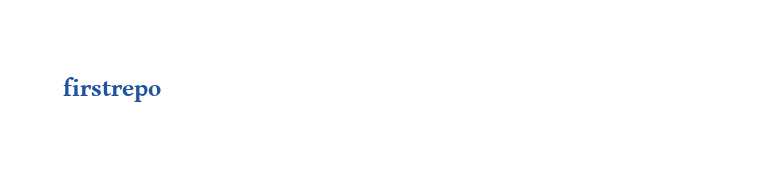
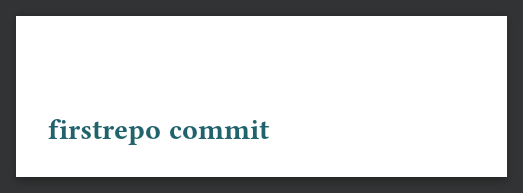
- firstrepo
+ firstrepo commit

